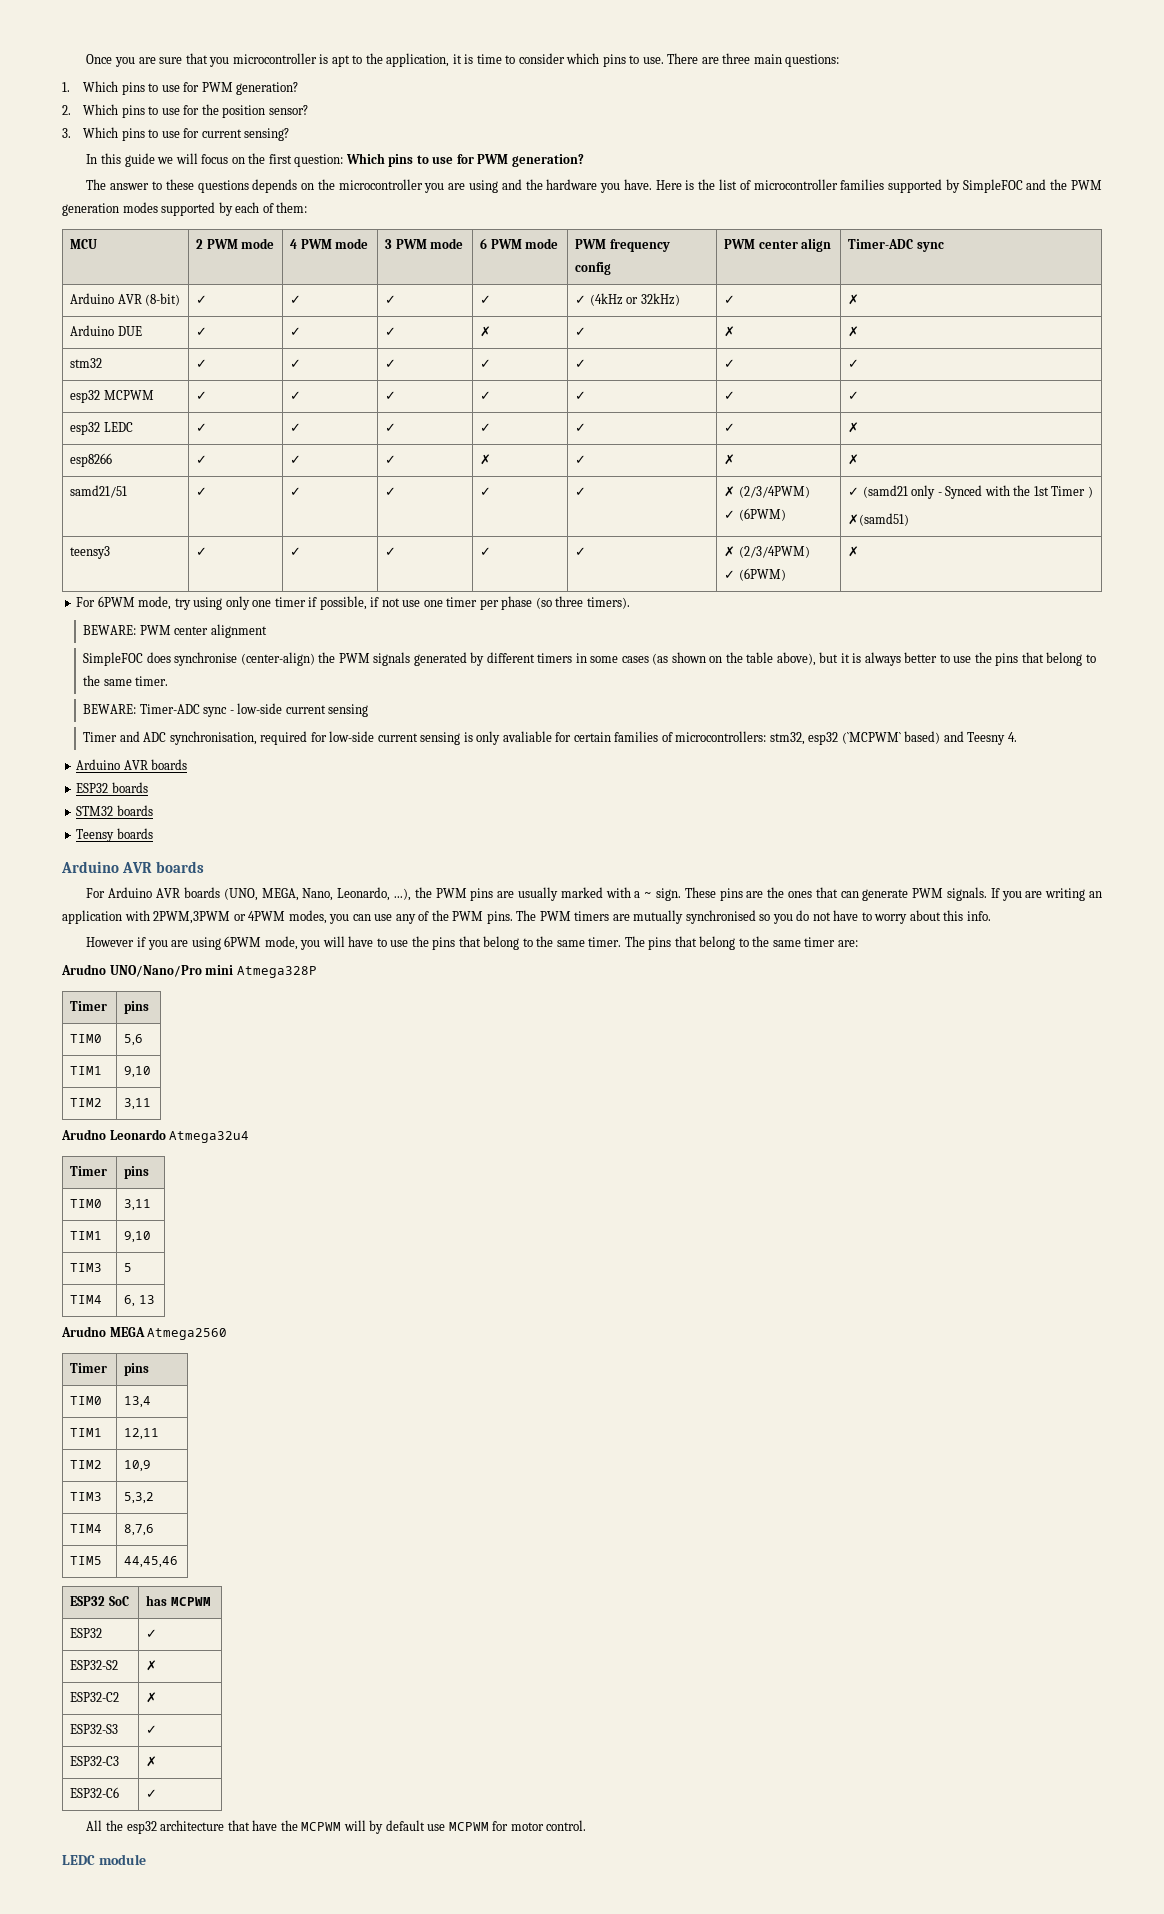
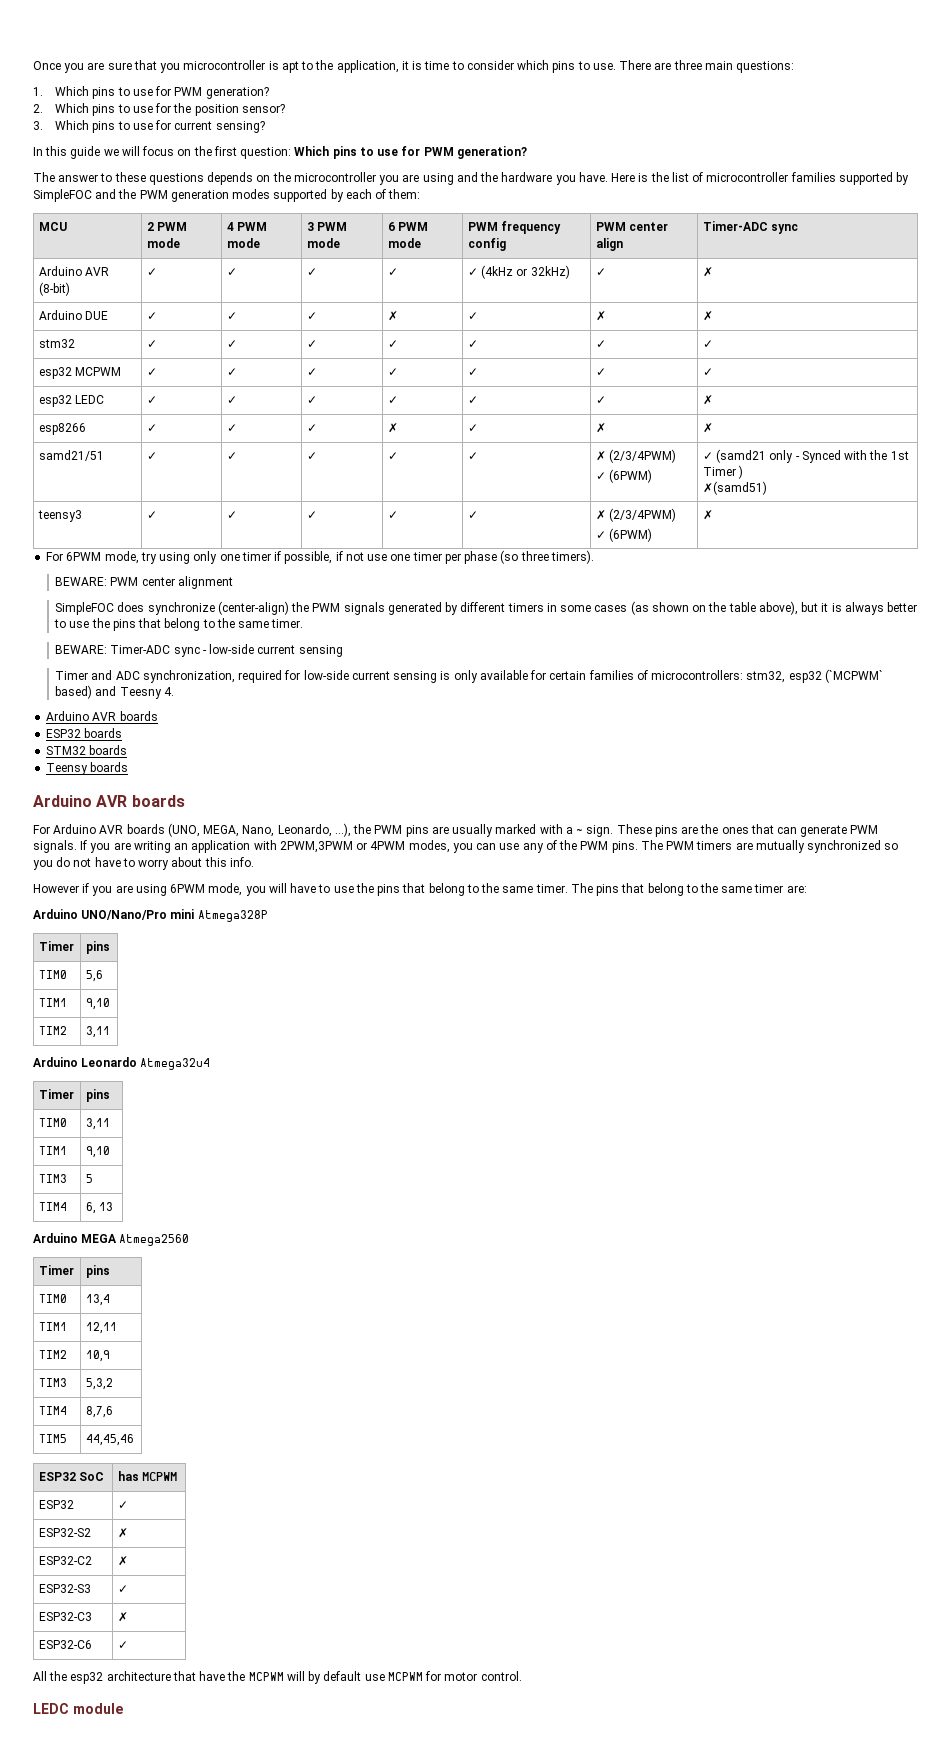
- SimpleFOC does synchronise (center-align) the PWM signals generated by different timers in some cases (as shown on the table above), but it is always better to use the pins that belong to the same timer.
+ SimpleFOC does synchronize (center-align) the PWM signals generated by different timers in some cases (as shown on the table above), but it is always better to use the pins that belong to the same timer.
- Timer and ADC synchronisation, required for low-side current sensing is only avaliable for certain families of microcontrollers: stm32, esp32 (`MCPWM` based) and Teesny 4.
+ Timer and ADC synchronization, required for low-side current sensing is only available for certain families of microcontrollers: stm32, esp32 (`MCPWM` based) and Teesny 4.
- The PWM timers are mutually synchronised so you do not have to worry about this info.
+ The PWM timers are mutually synchronized so you do not have to worry about this info.
- Arudno UNO/Nano/Pro mini Atmega328P
+ Arduino UNO/Nano/Pro mini Atmega328P
- Arudno Leonardo Atmega32u4
+ Arduino Leonardo Atmega32u4
- Arudno MEGA Atmega2560
+ Arduino MEGA Atmega2560

